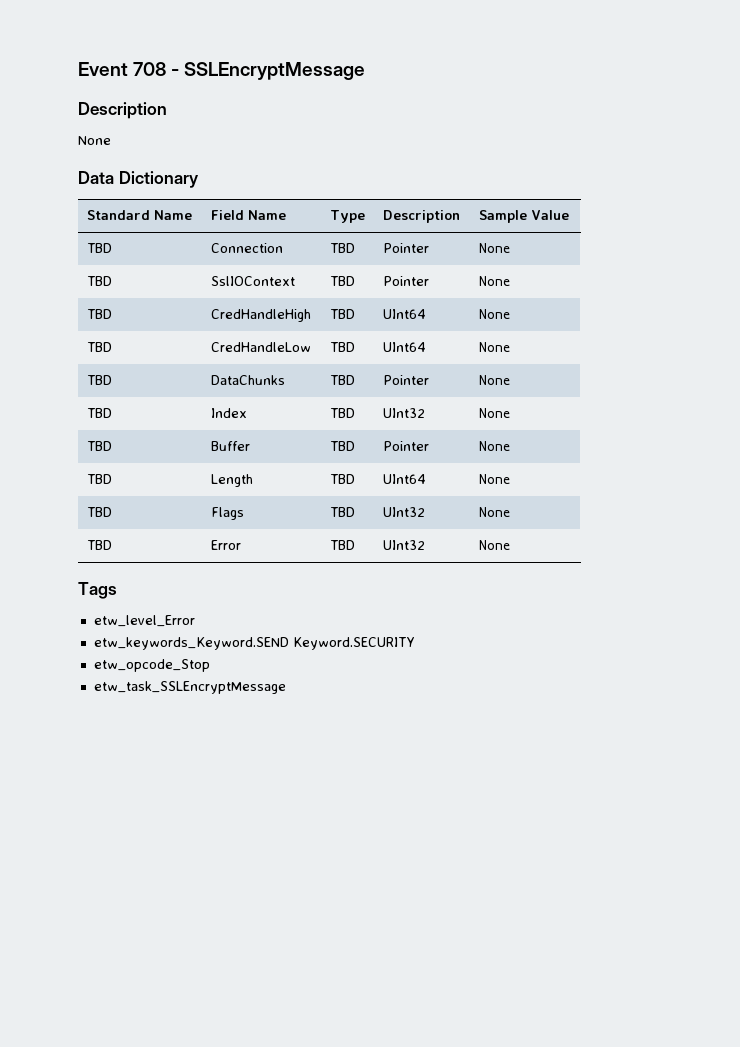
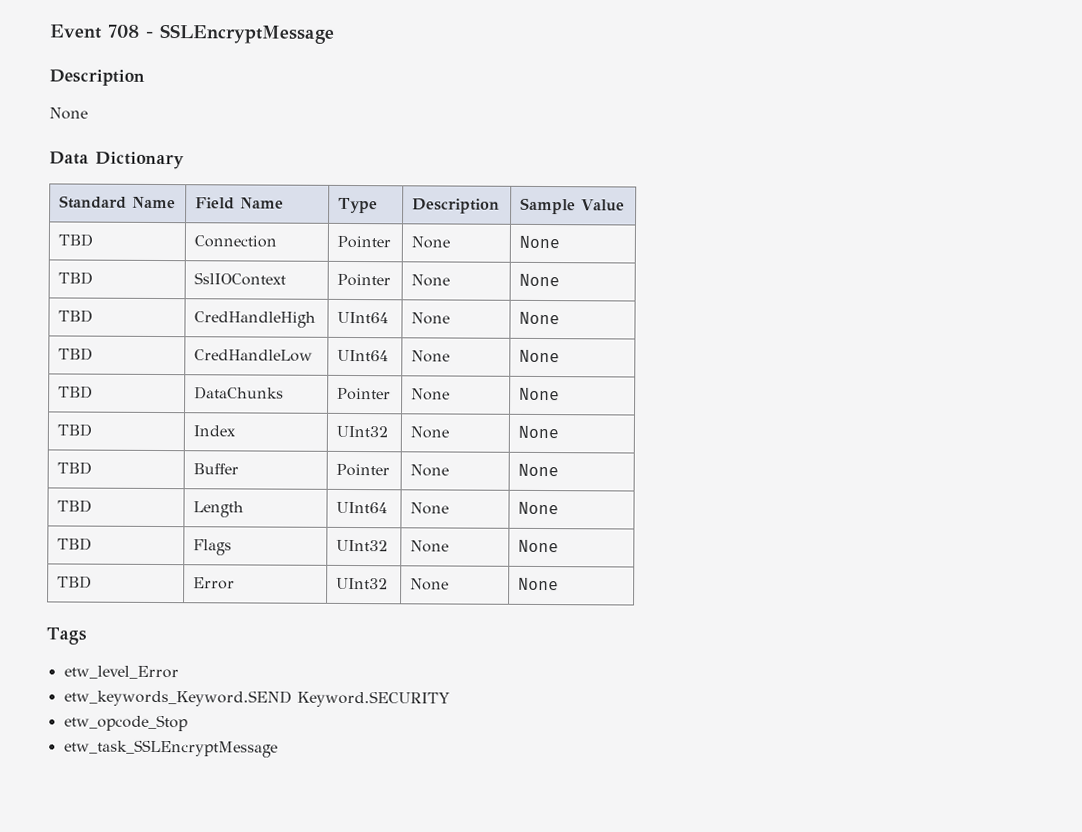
- TBD | Connection | TBD | Pointer | None
+ TBD | Connection | Pointer | None | None
- TBD | SslIOContext | TBD | Pointer | None
+ TBD | SslIOContext | Pointer | None | None
- TBD | CredHandleHigh | TBD | UInt64 | None
+ TBD | CredHandleHigh | UInt64 | None | None
- TBD | CredHandleLow | TBD | UInt64 | None
+ TBD | CredHandleLow | UInt64 | None | None
- TBD | DataChunks | TBD | Pointer | None
+ TBD | DataChunks | Pointer | None | None
- TBD | Index | TBD | UInt32 | None
+ TBD | Index | UInt32 | None | None
- TBD | Buffer | TBD | Pointer | None
+ TBD | Buffer | Pointer | None | None
- TBD | Length | TBD | UInt64 | None
+ TBD | Length | UInt64 | None | None
- TBD | Flags | TBD | UInt32 | None
+ TBD | Flags | UInt32 | None | None
- TBD | Error | TBD | UInt32 | None
+ TBD | Error | UInt32 | None | None

